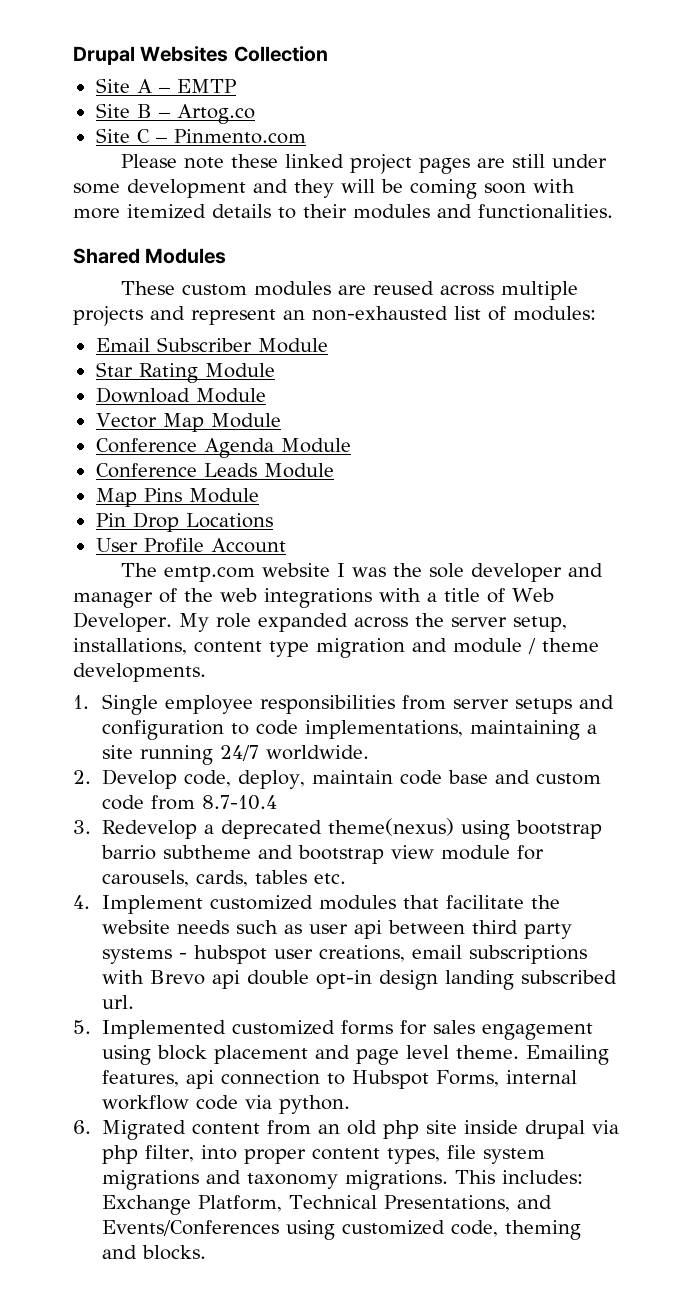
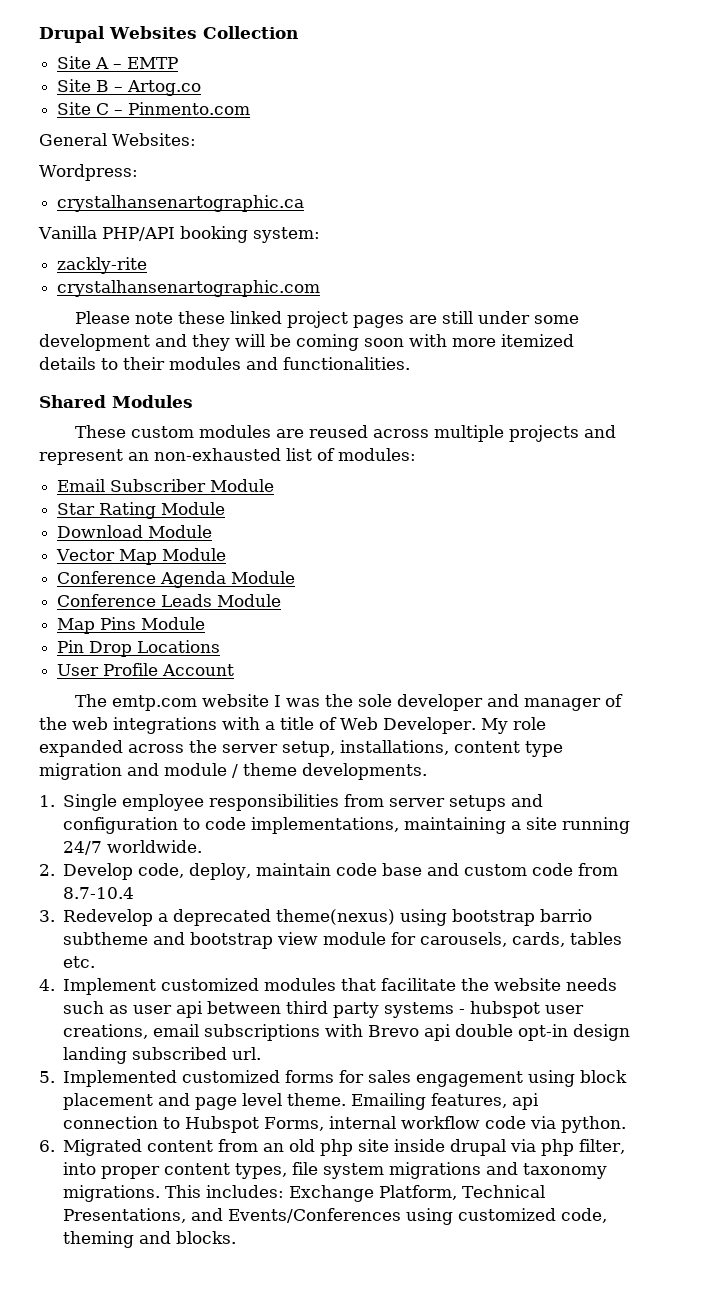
+ General Websites:
+ Wordpress:
+ crystalhansenartographic.ca
+ Vanilla PHP/API booking system:
+ zackly-rite
+ crystalhansenartographic.com

